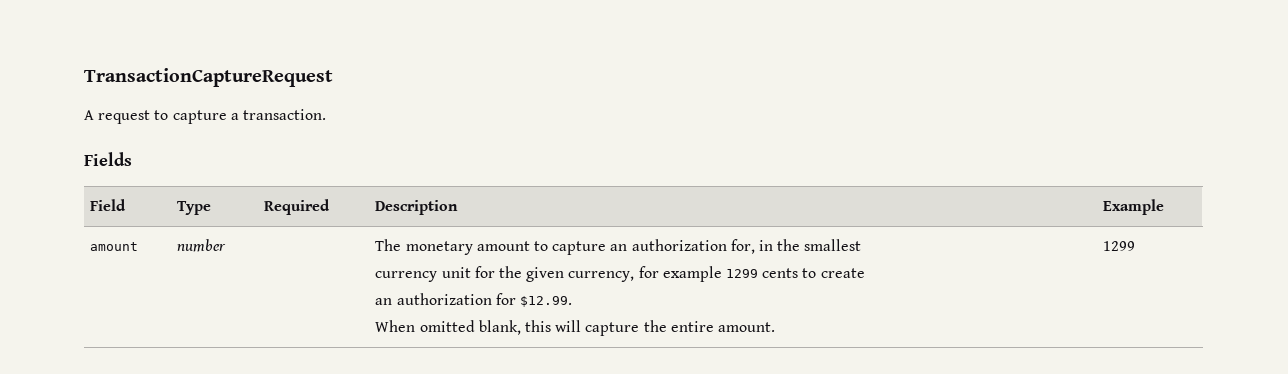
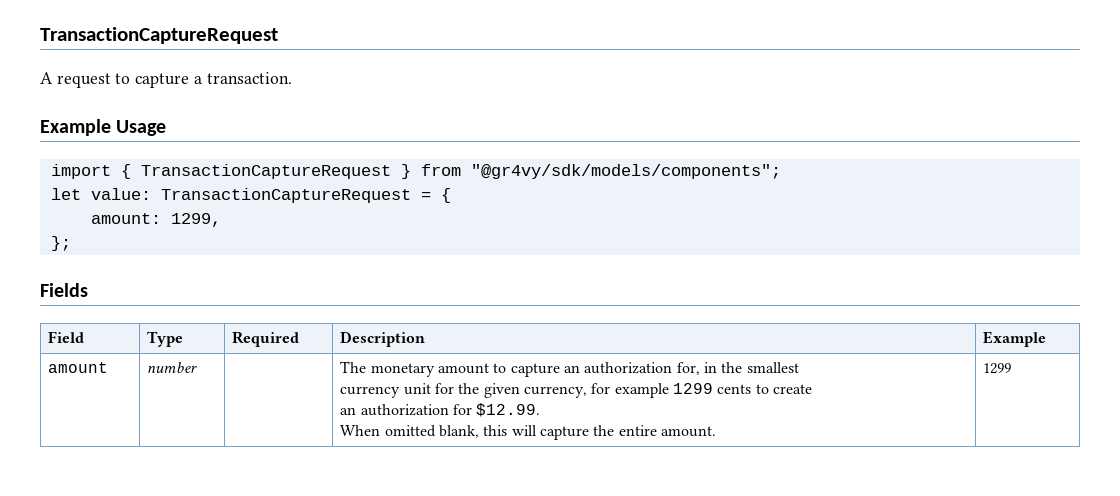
+ Example Usage
+ import { TransactionCaptureRequest } from "@gr4vy/sdk/models/components";
+ let value: TransactionCaptureRequest = {
+ amount: 1299,
+ };

